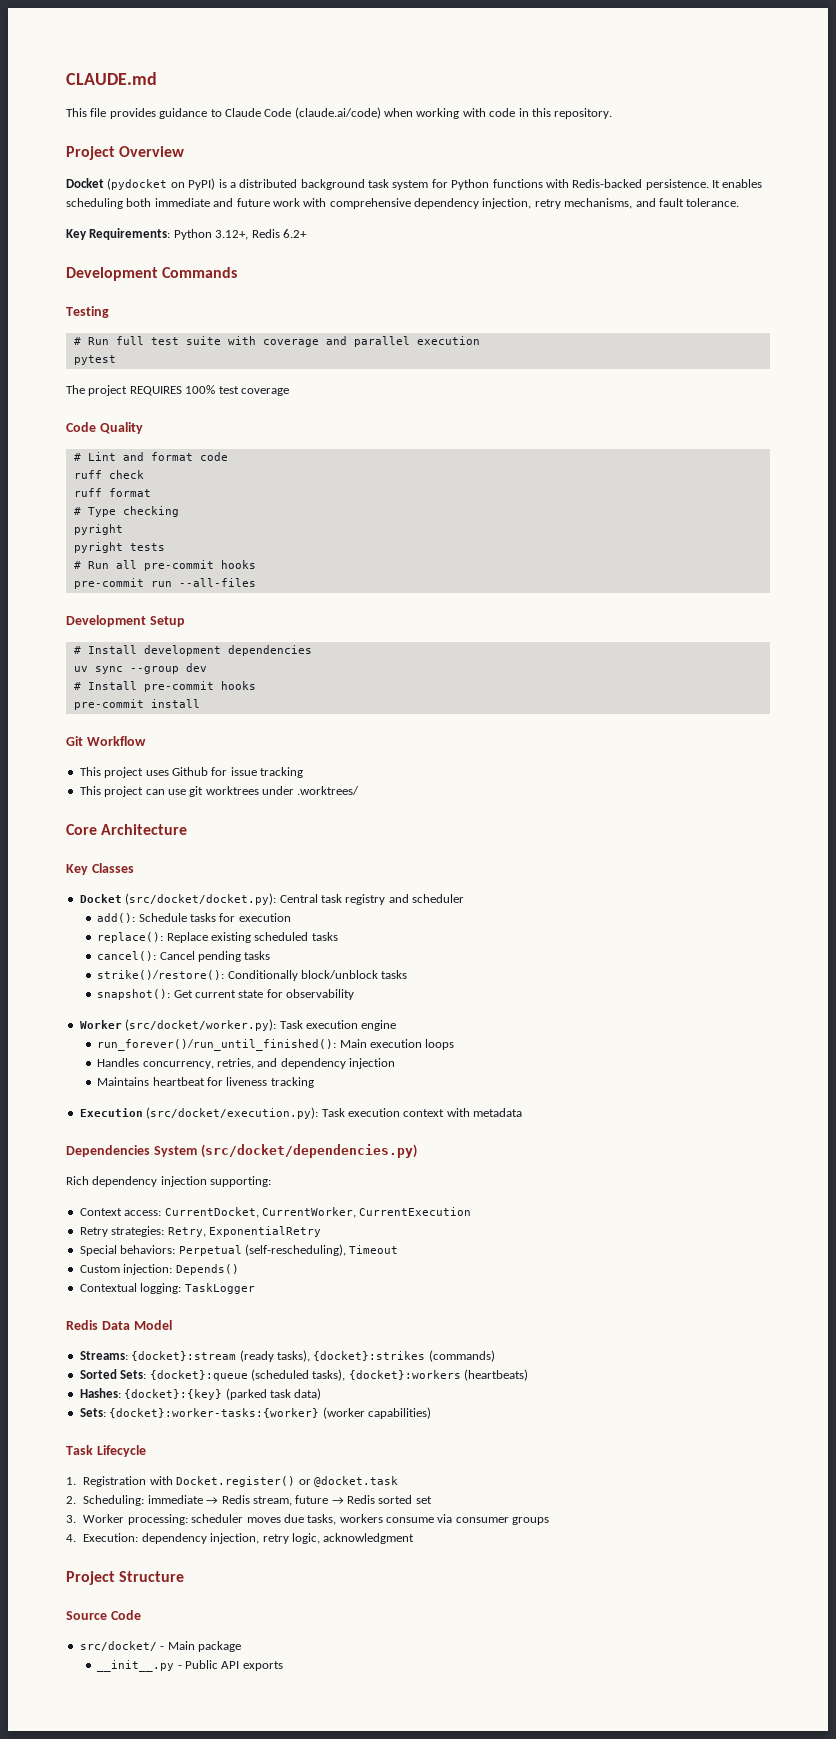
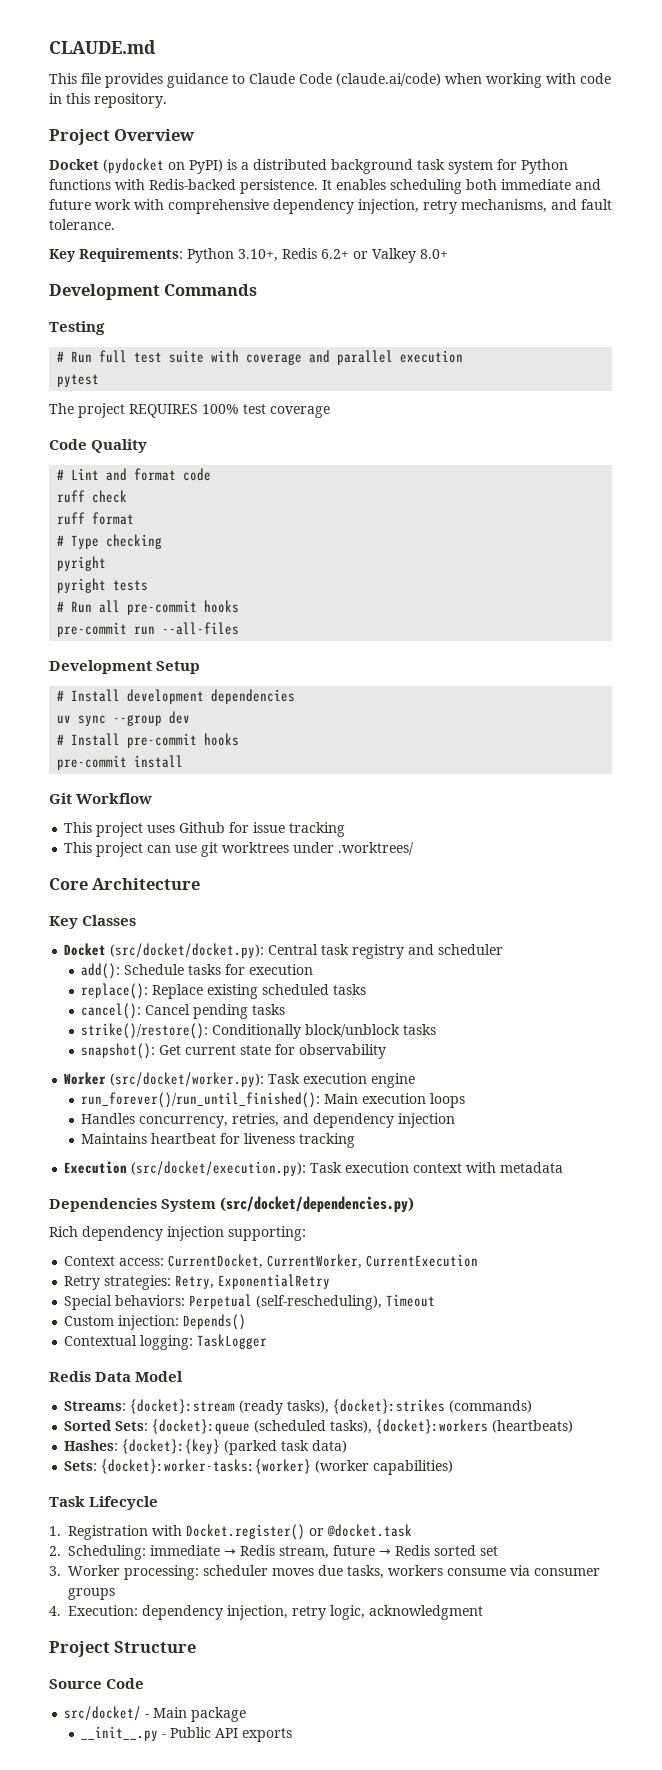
- Key Requirements: Python 3.12+, Redis 6.2+
+ Key Requirements: Python 3.10+, Redis 6.2+ or Valkey 8.0+

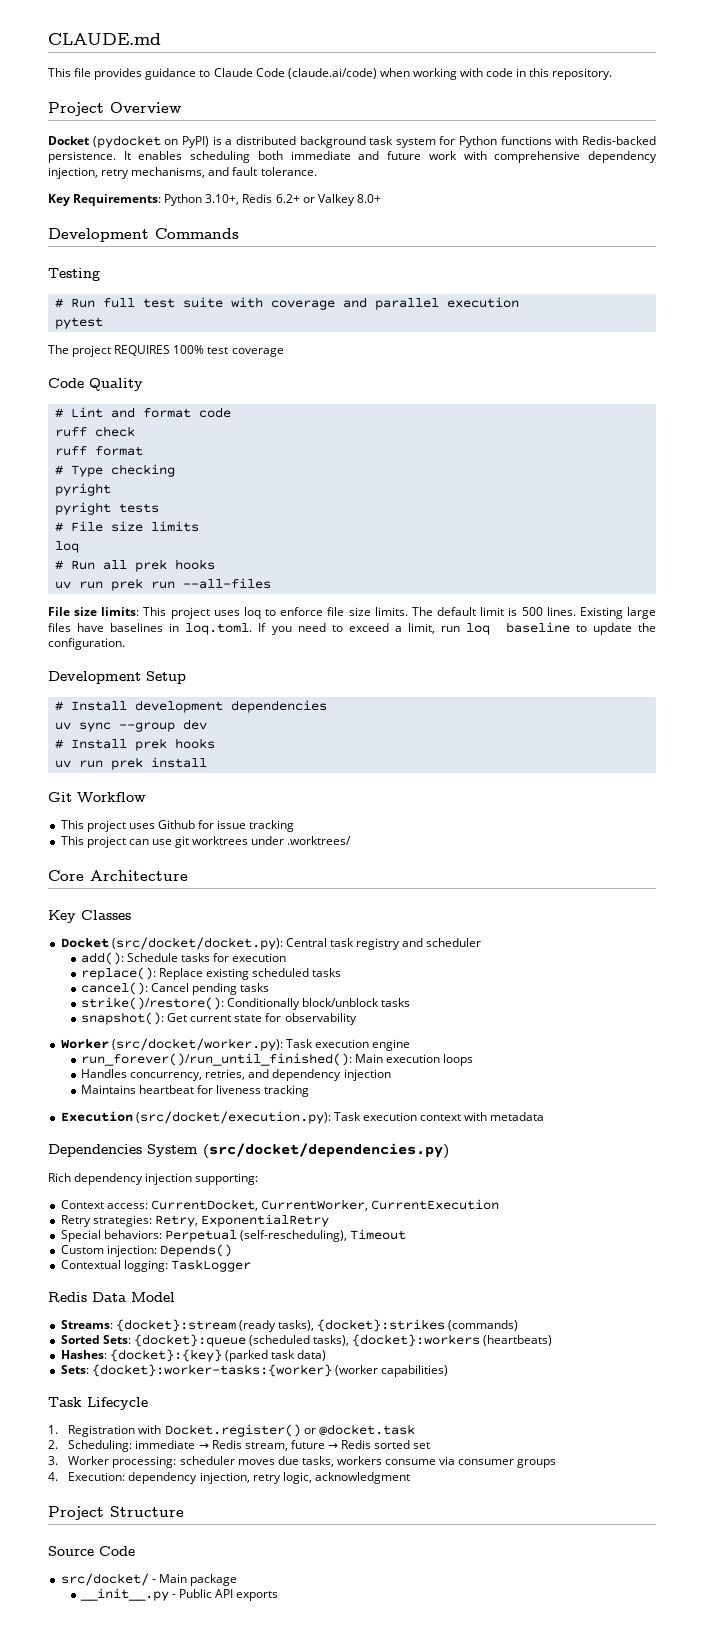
+ # File size limits
+ loq
- # Run all pre-commit hooks
- pre-commit run --all-files
+ # Run all prek hooks
+ uv run prek run --all-files
+ File size limits: This project uses loq to enforce file size limits. The default limit is 500 lines. Existing large files have baselines in loq.toml. If you need to exceed a limit, run loq baseline to update the configuration.
- # Install pre-commit hooks
- pre-commit install
+ # Install prek hooks
+ uv run prek install

